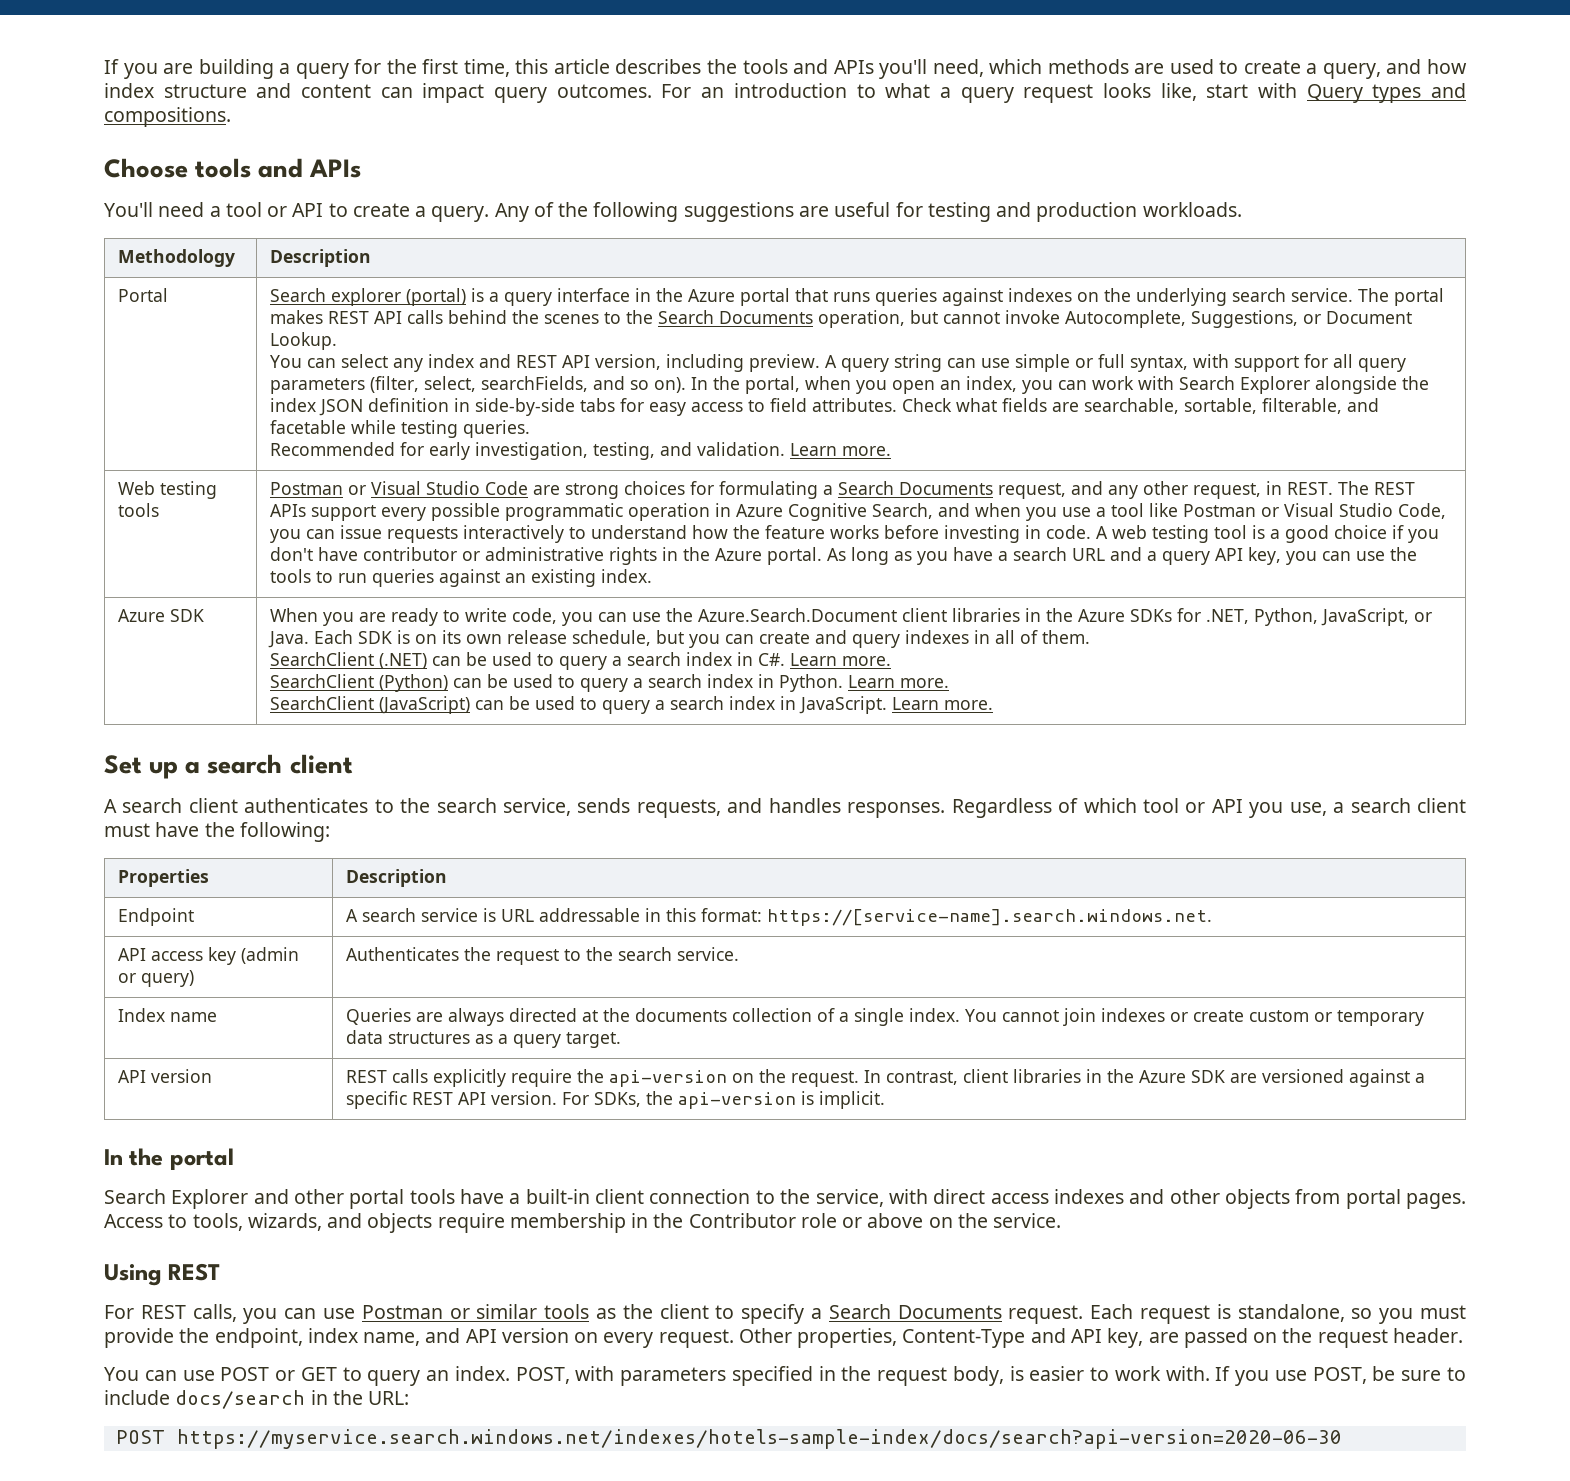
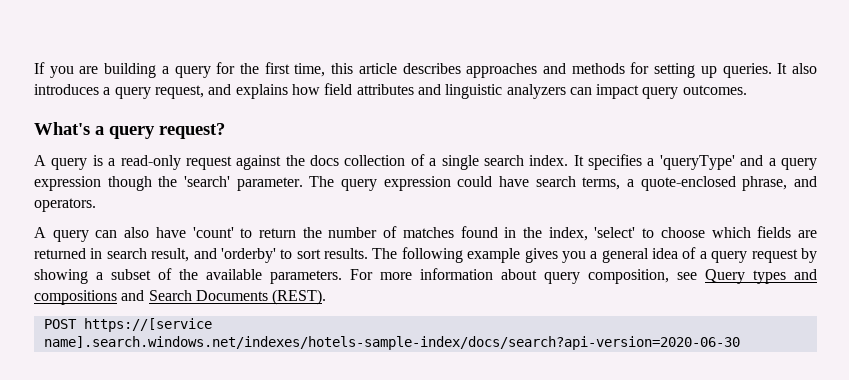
- If you are building a query for the first time, this article describes the tools and APIs you'll need, which methods are used to create a query, and how index structure and content can impact query outcomes. For an introduction to what a query request looks like, start with Query types and compositions.
- Choose tools and APIs
- You'll need a tool or API to create a query. Any of the following suggestions are useful for testing and production workloads.
- Methodology | Description
- Portal | Search explorer (portal) is a query interface in the Azure portal that runs queries against indexes on the underlying search service. The portal makes REST API calls behind the scenes to the Search Documents operation, but cannot invoke Autocomplete, Suggestions, or Document Lookup.
- You can select any index and REST API version, including preview. A query string can use simple or full syntax, with support for all query parameters (filter, select, searchFields, and so on). In the portal, when you open an index, you can work with Search Explorer alongside the index JSON definition in side-by-side tabs for easy access to field attributes. Check what fields are searchable, sortable, filterable, and facetable while testing queries.
- Recommended for early investigation, testing, and validation. Learn more.
- Web testing tools | Postman or Visual Studio Code are strong choices for formulating a Search Documents request, and any other request, in REST. The REST APIs support every possible programmatic operation in Azure Cognitive Search, and when you use a tool like Postman or Visual Studio Code, you can issue requests interactively to understand how the feature works before investing in code. A web testing tool is a good choice if you don't have contributor or administrative rights in the Azure portal. As long as you have a search URL and a query API key, you can use the tools to run queries against an existing index.
- Azure SDK | When you are ready to write code, you can use the Azure.Search.Document client libraries in the Azure SDKs for .NET, Python, JavaScript, or Java. Each SDK is on its own release schedule, but you can create and query indexes in all of them.
- SearchClient (.NET) can be used to query a search index in C#. Learn more.
- SearchClient (Python) can be used to query a search index in Python. Learn more.
- SearchClient (JavaScript) can be used to query a search index in JavaScript. Learn more.
- Set up a search client
- A search client authenticates to the search service, sends requests, and handles responses. Regardless of which tool or API you use, a search client must have the following:
- Properties | Description
- Endpoint | A search service is URL addressable in this format: https://[service-name].search.windows.net.
- API access key (admin or query) | Authenticates the request to the search service.
- Index name | Queries are always directed at the documents collection of a single index. You cannot join indexes or create custom or temporary data structures as a query target.
- API version | REST calls explicitly require the api-version on the request. In contrast, client libraries in the Azure SDK are versioned against a specific REST API version. For SDKs, the api-version is implicit.
- In the portal
- Search Explorer and other portal tools have a built-in client connection to the service, with direct access indexes and other objects from portal pages. Access to tools, wizards, and objects require membership in the Contributor role or above on the service.
- Using REST
- For REST calls, you can use Postman or similar tools as the client to specify a Search Documents request. Each request is standalone, so you must provide the endpoint, index name, and API version on every request. Other properties, Content-Type and API key, are passed on the request header.
- You can use POST or GET to query an index. POST, with parameters specified in the request body, is easier to work with. If you use POST, be sure to include docs/search in the URL:
- POST https://myservice.search.windows.net/indexes/hotels-sample-index/docs/search?api-version=2020-06-30
+ If you are building a query for the first time, this article describes approaches and methods for setting up queries. It also introduces a query request, and explains how field attributes and linguistic analyzers can impact query outcomes.
+ What's a query request?
+ A query is a read-only request against the docs collection of a single search index. It specifies a 'queryType' and a query expression though the 'search' parameter. The query expression could have search terms, a quote-enclosed phrase, and operators.
+ A query can also have 'count' to return the number of matches found in the index, 'select' to choose which fields are returned in search result, and 'orderby' to sort results. The following example gives you a general idea of a query request by showing a subset of the available parameters. For more information about query composition, see Query types and compositions and Search Documents (REST).
+ POST https://[service name].search.windows.net/indexes/hotels-sample-index/docs/search?api-version=2020-06-30

